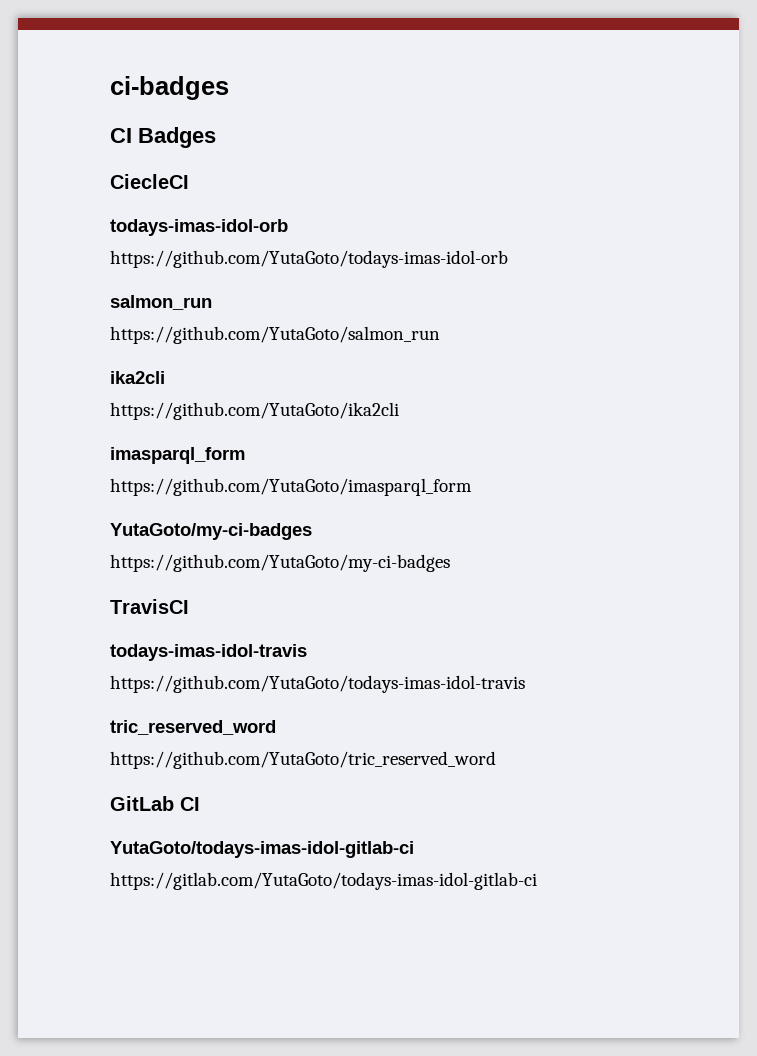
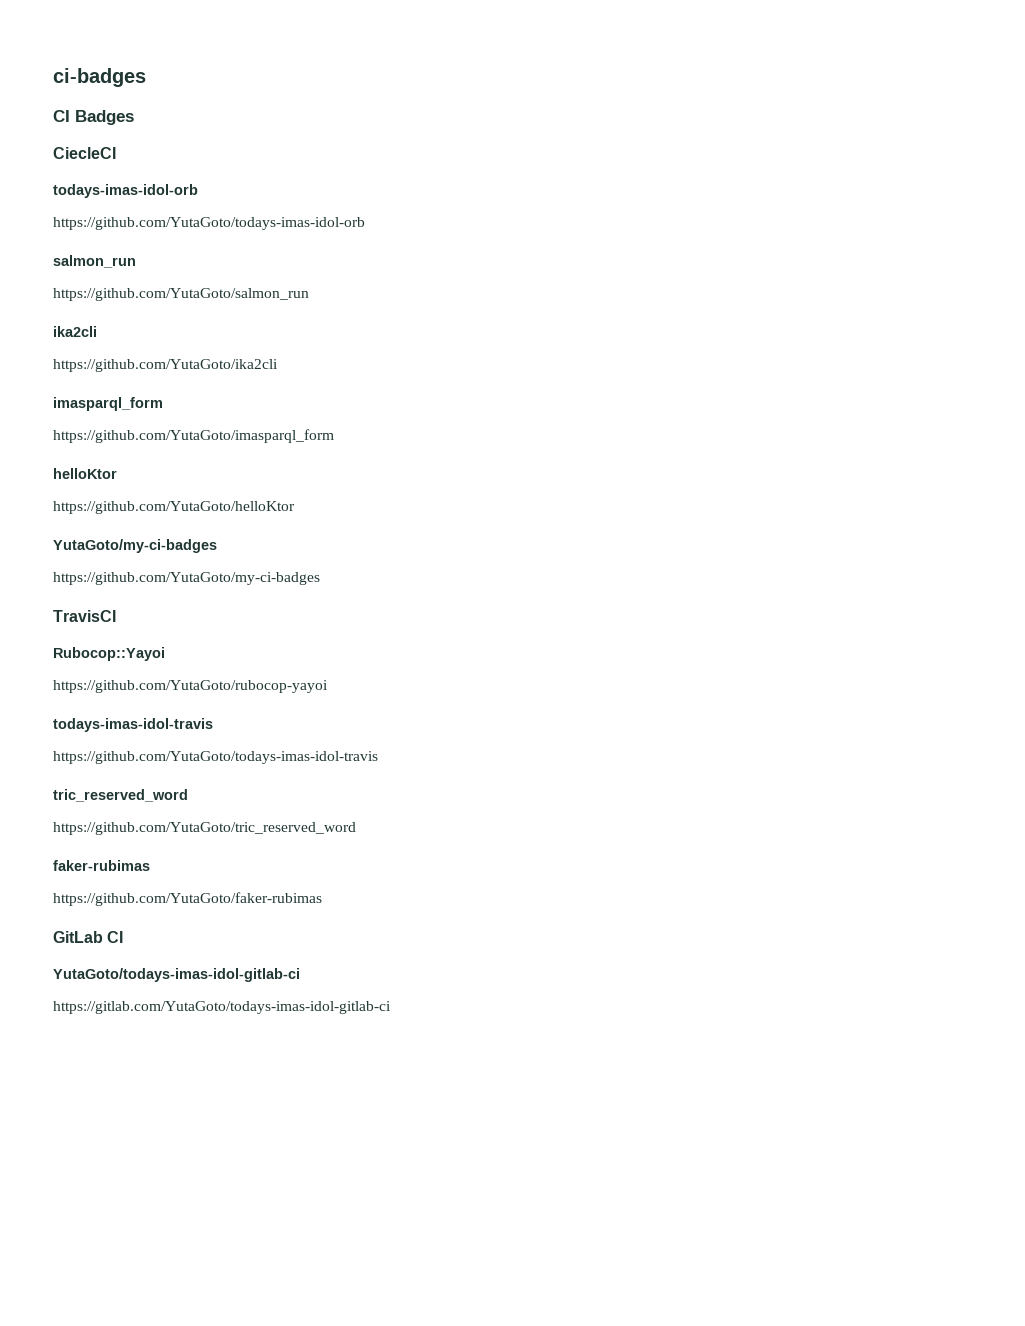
+ helloKtor
+ https://github.com/YutaGoto/helloKtor
+ Rubocop::Yayoi
+ https://github.com/YutaGoto/rubocop-yayoi
+ faker-rubimas
+ https://github.com/YutaGoto/faker-rubimas

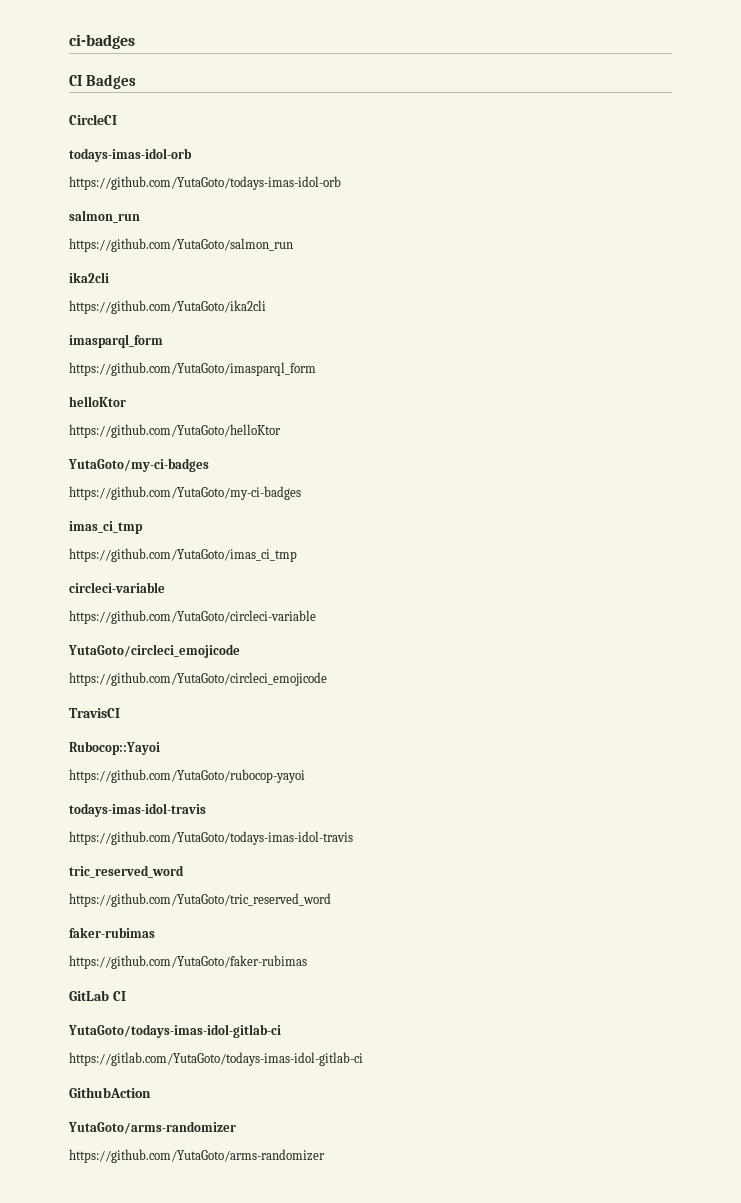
- CiecleCI
+ CircleCI
+ imas_ci_tmp
+ https://github.com/YutaGoto/imas_ci_tmp
+ circleci-variable
+ https://github.com/YutaGoto/circleci-variable
+ YutaGoto/circleci_emojicode
+ https://github.com/YutaGoto/circleci_emojicode
+ GithubAction
+ YutaGoto/arms-randomizer
+ https://github.com/YutaGoto/arms-randomizer

